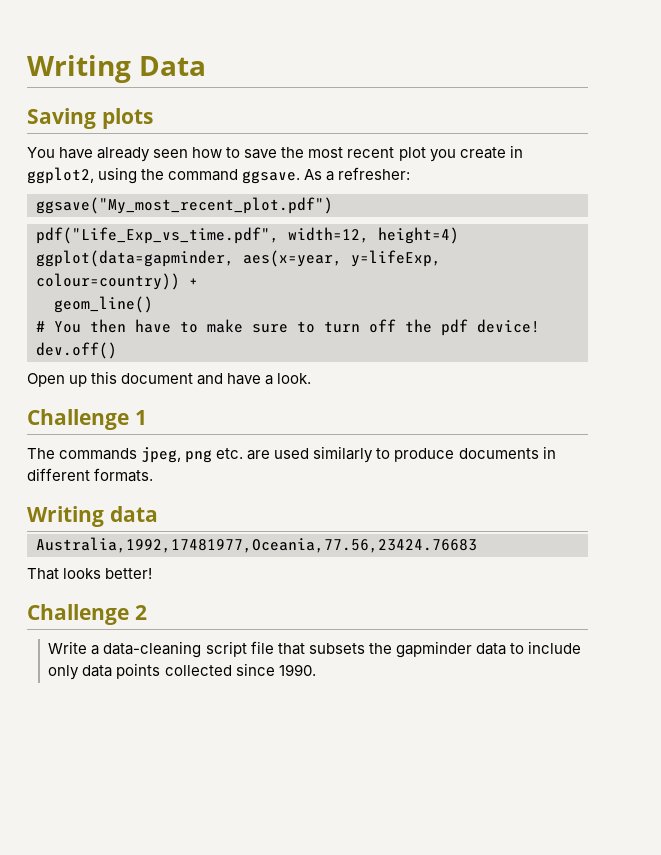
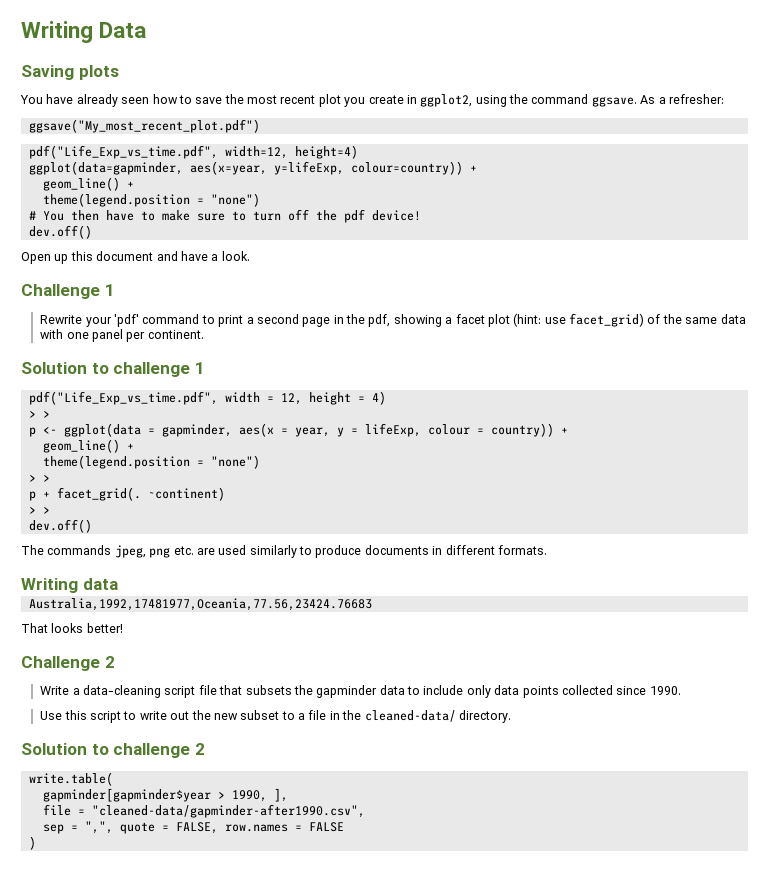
  ggplot(data=gapminder, aes(x=year, y=lifeExp, colour=country)) +
- geom_line()
+ geom_line() +
+ theme(legend.position = "none")
+ Rewrite your 'pdf' command to print a second page in the pdf, showing a facet plot (hint: use facet_grid) of the same data with one panel per continent.
+ Solution to challenge 1
+ pdf("Life_Exp_vs_time.pdf", width = 12, height = 4)
+ > >
+ p <- ggplot(data = gapminder, aes(x = year, y = lifeExp, colour = country)) +
+ geom_line() +
+ theme(legend.position = "none")
+ > >
+ p + facet_grid(. ~continent)
+ > >
+ dev.off()
+ Use this script to write out the new subset to a file in the cleaned-data/ directory.
+ Solution to challenge 2
+ write.table(
+ gapminder[gapminder$year > 1990, ],
+ file = "cleaned-data/gapminder-after1990.csv",
+ sep = ",", quote = FALSE, row.names = FALSE
+ )

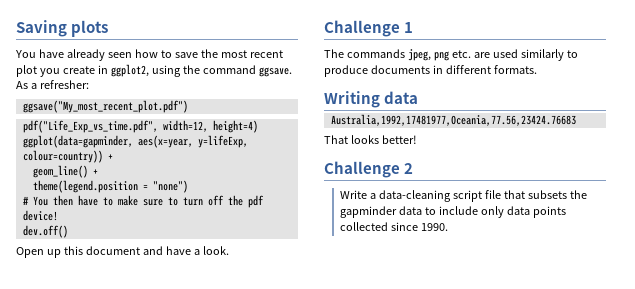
- Writing Data
- Rewrite your 'pdf' command to print a second page in the pdf, showing a facet plot (hint: use facet_grid) of the same data with one panel per continent.
- Solution to challenge 1
- pdf("Life_Exp_vs_time.pdf", width = 12, height = 4)
- > >
- p <- ggplot(data = gapminder, aes(x = year, y = lifeExp, colour = country)) +
- geom_line() +
- theme(legend.position = "none")
- > >
- p + facet_grid(. ~continent)
- > >
- dev.off()
- Use this script to write out the new subset to a file in the cleaned-data/ directory.
- Solution to challenge 2
- write.table(
- gapminder[gapminder$year > 1990, ],
- file = "cleaned-data/gapminder-after1990.csv",
- sep = ",", quote = FALSE, row.names = FALSE
- )

